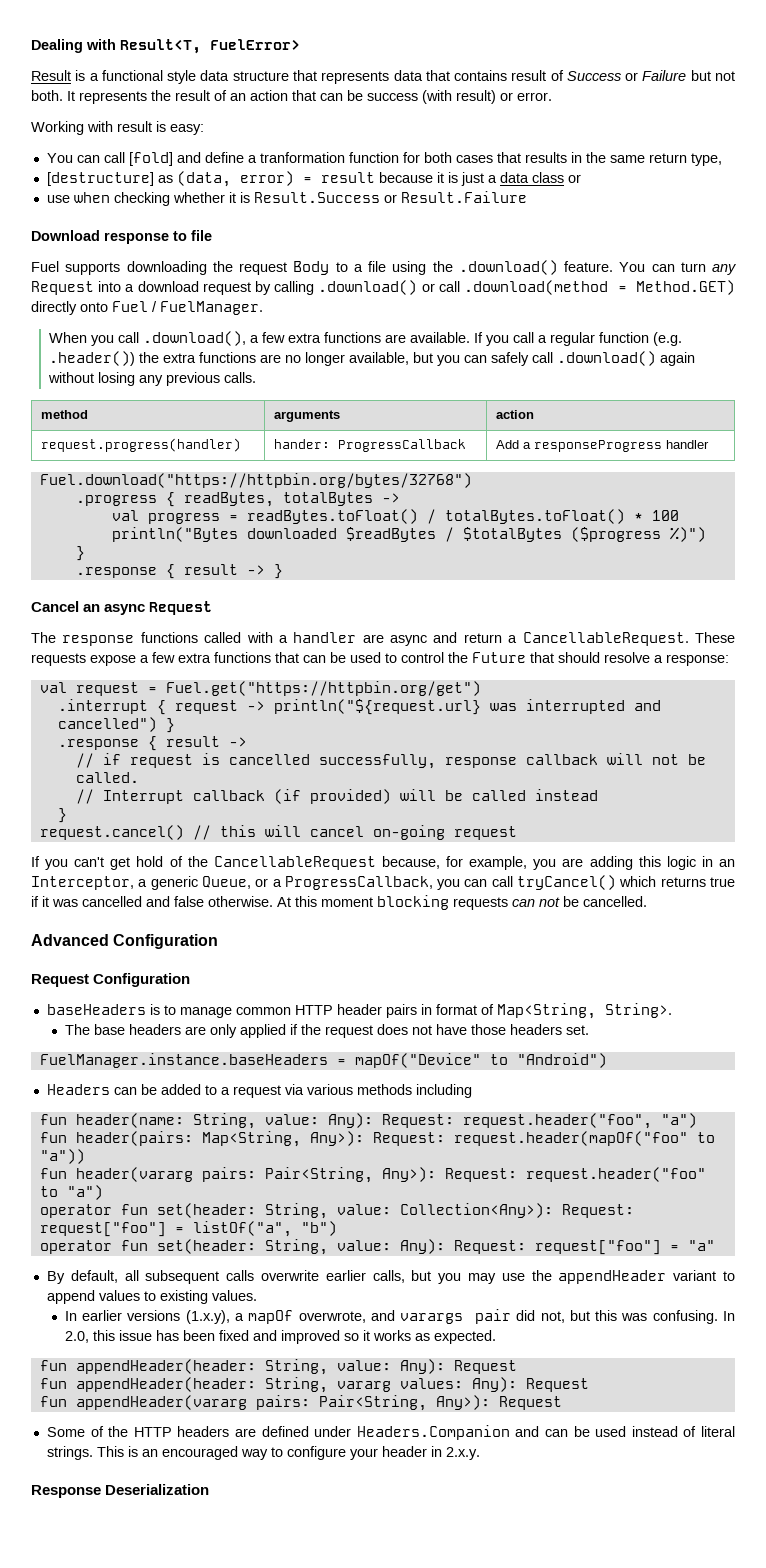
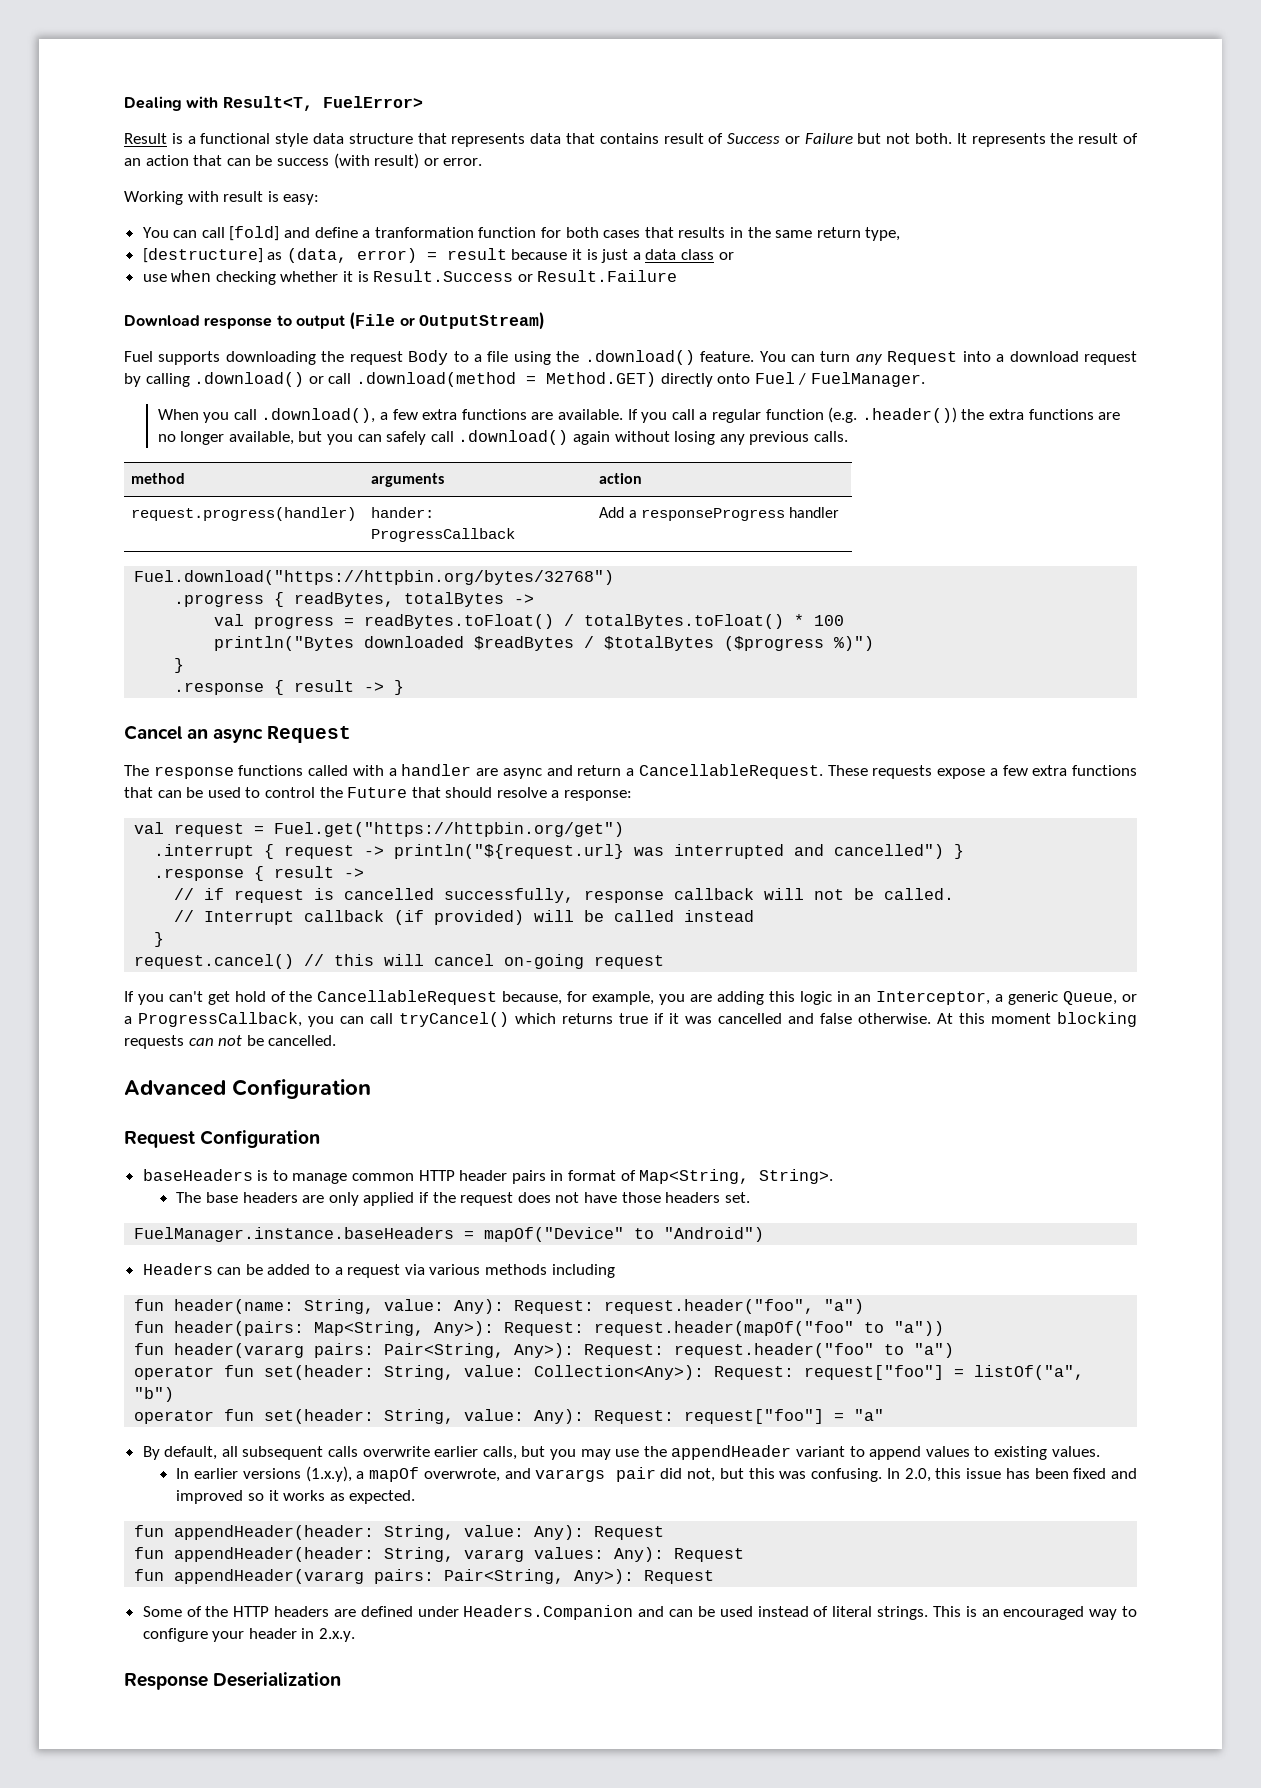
- Download response to file
+ Download response to output (File or OutputStream)

